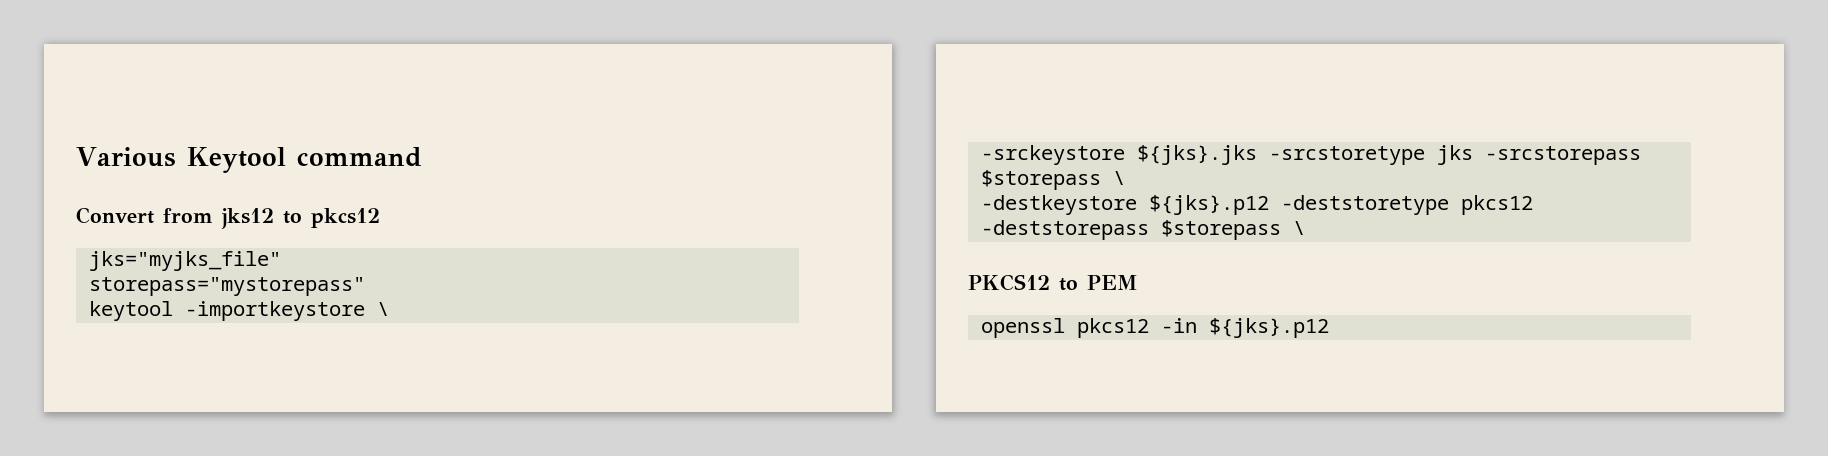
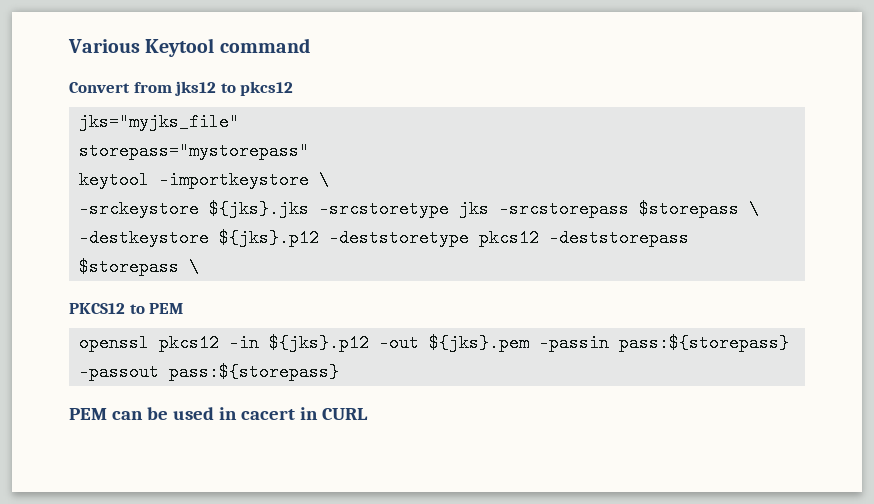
- openssl pkcs12 -in ${jks}.p12
+ openssl pkcs12 -in ${jks}.p12 -out ${jks}.pem -passin pass:${storepass} -passout pass:${storepass}
+ PEM can be used in cacert in CURL

